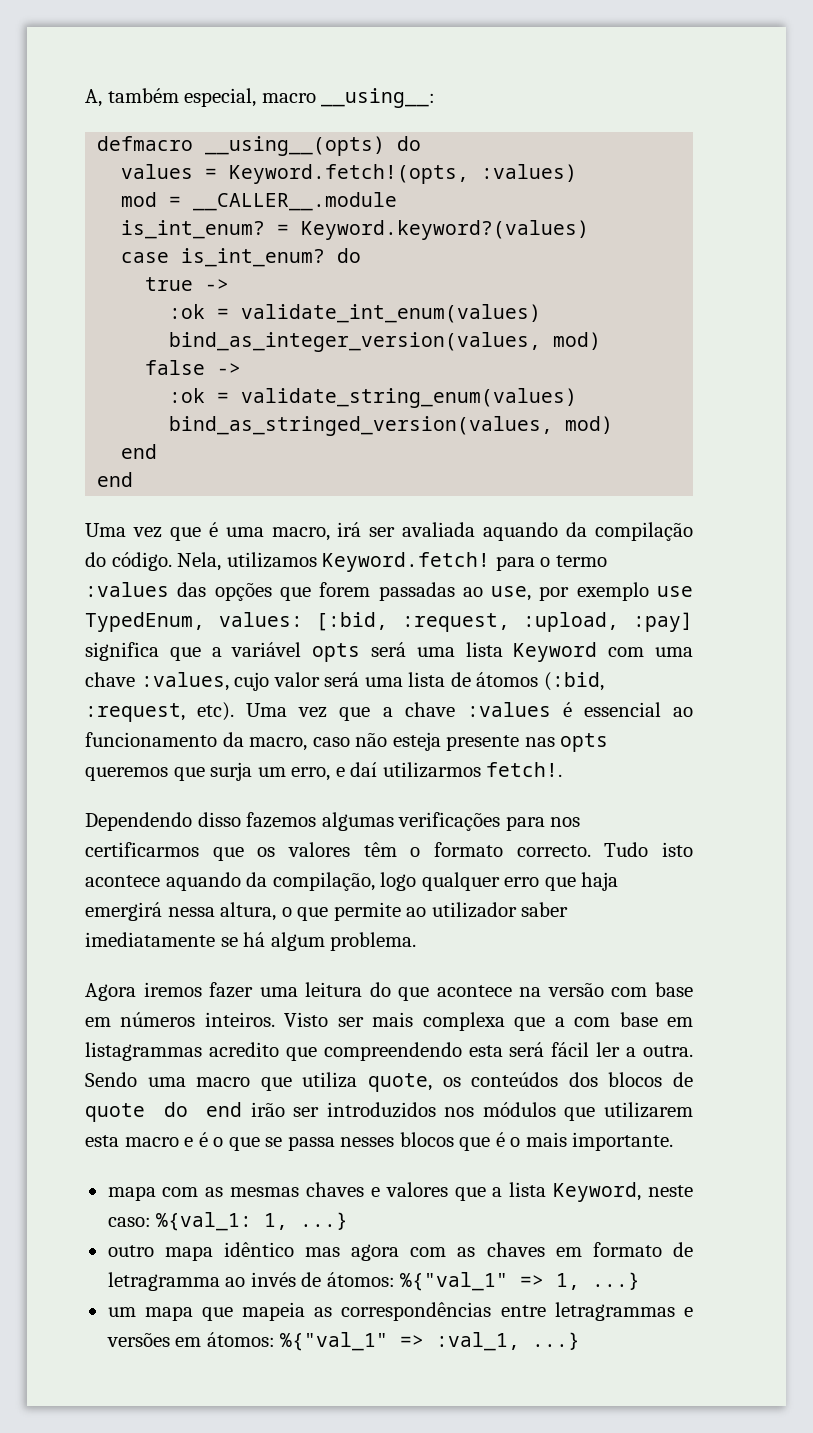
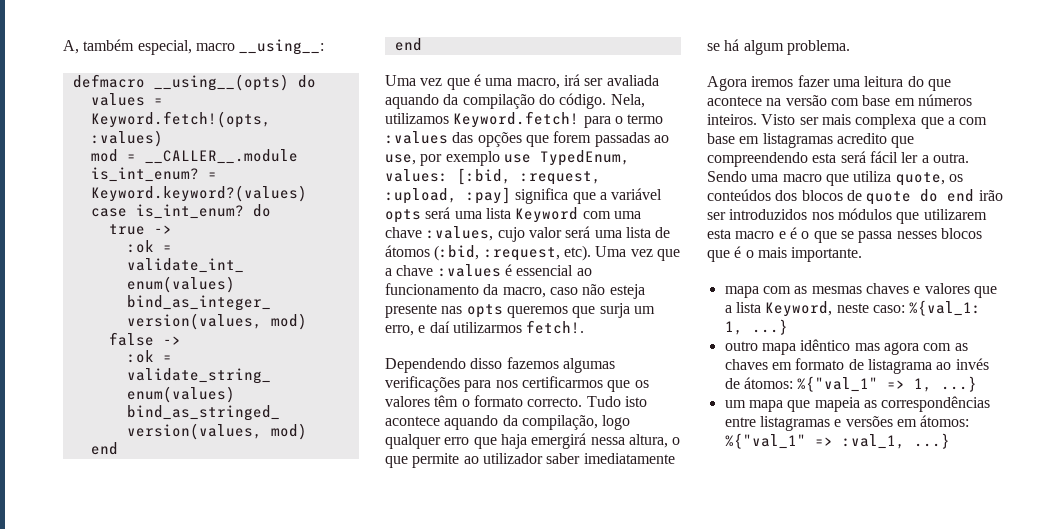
- Visto ser mais complexa que a com base em listagrammas acredito que compreendendo esta será fácil ler a outra.
+ Visto ser mais complexa que a com base em listagramas acredito que compreendendo esta será fácil ler a outra.
- outro mapa idêntico mas agora com as chaves em formato de letragramma ao invés de átomos: %{"val_1" => 1, ...}
+ outro mapa idêntico mas agora com as chaves em formato de listagrama ao invés de átomos: %{"val_1" => 1, ...}
- um mapa que mapeia as correspondências entre letragrammas e versões em átomos: %{"val_1" => :val_1, ...}
+ um mapa que mapeia as correspondências entre listagramas e versões em átomos: %{"val_1" => :val_1, ...}

